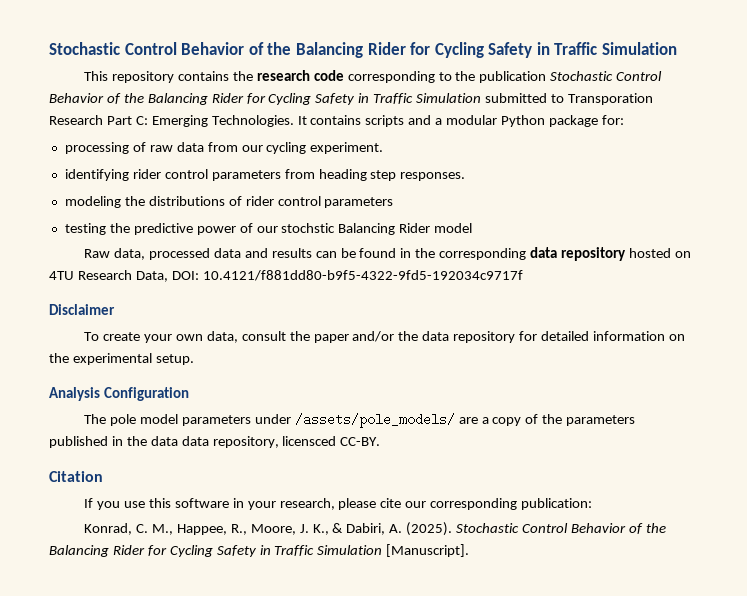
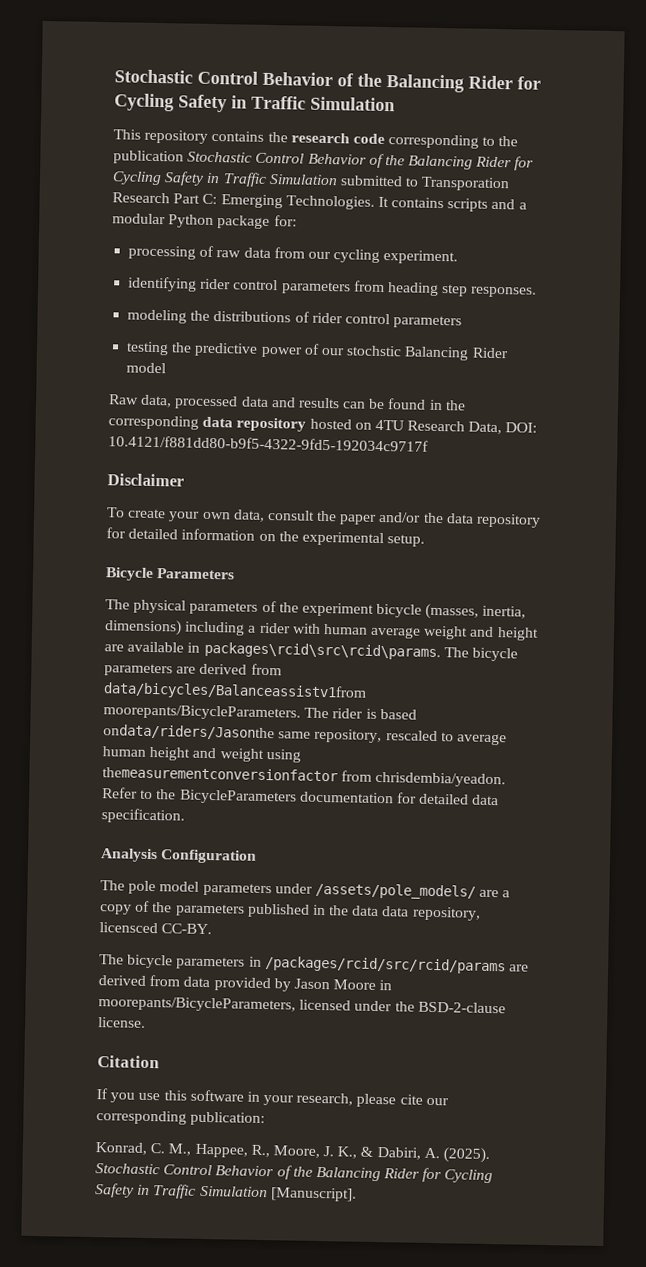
+ Bicycle Parameters
+ The physical parameters of the experiment bicycle (masses, inertia, dimensions) including a rider with human average weight and height are available in packages\rcid\src\rcid\params. The bicycle parameters are derived from data/bicycles/Balanceassistv1from moorepants/BicycleParameters. The rider is based ondata/riders/Jasonthe same repository, rescaled to average human height and weight using themeasurementconversionfactor from chrisdembia/yeadon. Refer to the BicycleParameters documentation for detailed data specification.
+ The bicycle parameters in /packages/rcid/src/rcid/params are derived from data provided by Jason Moore in moorepants/BicycleParameters, licensed under the BSD-2-clause license.

